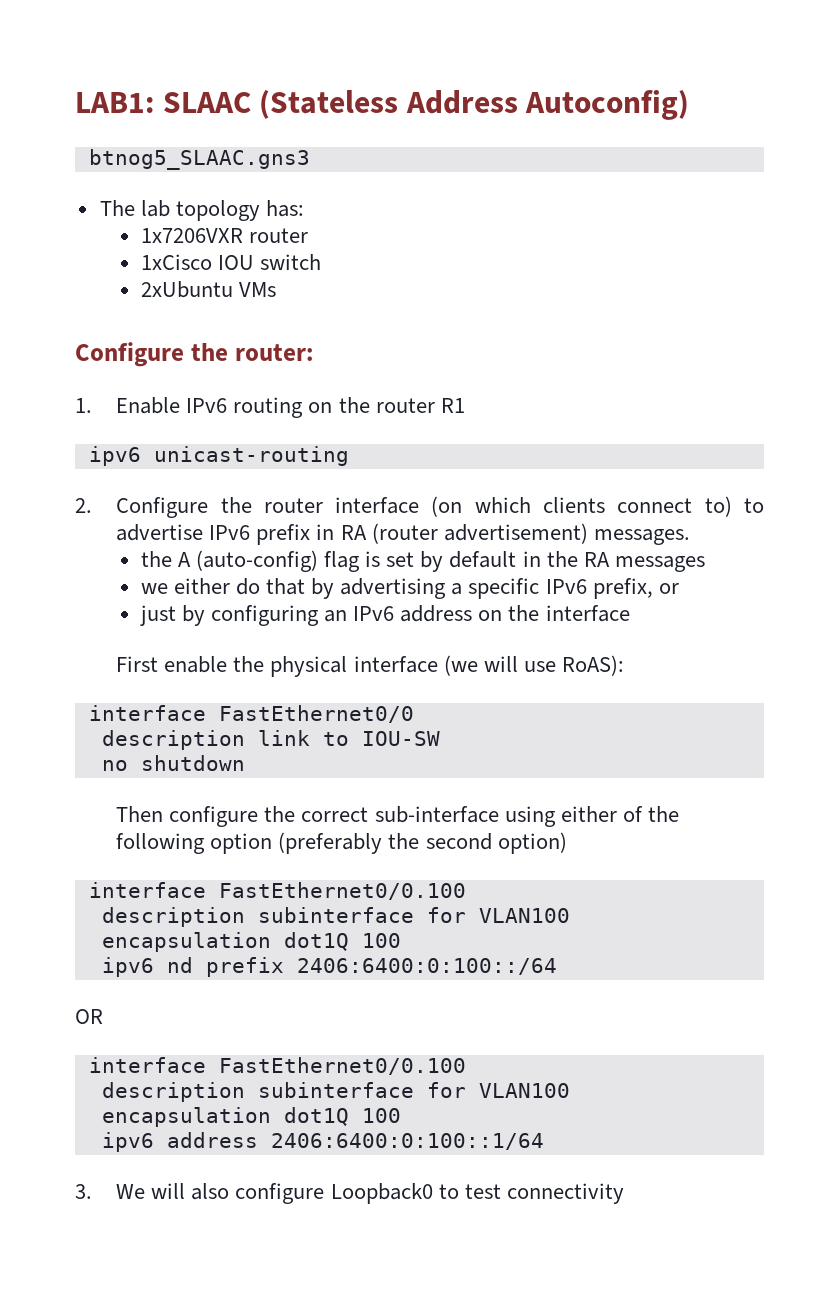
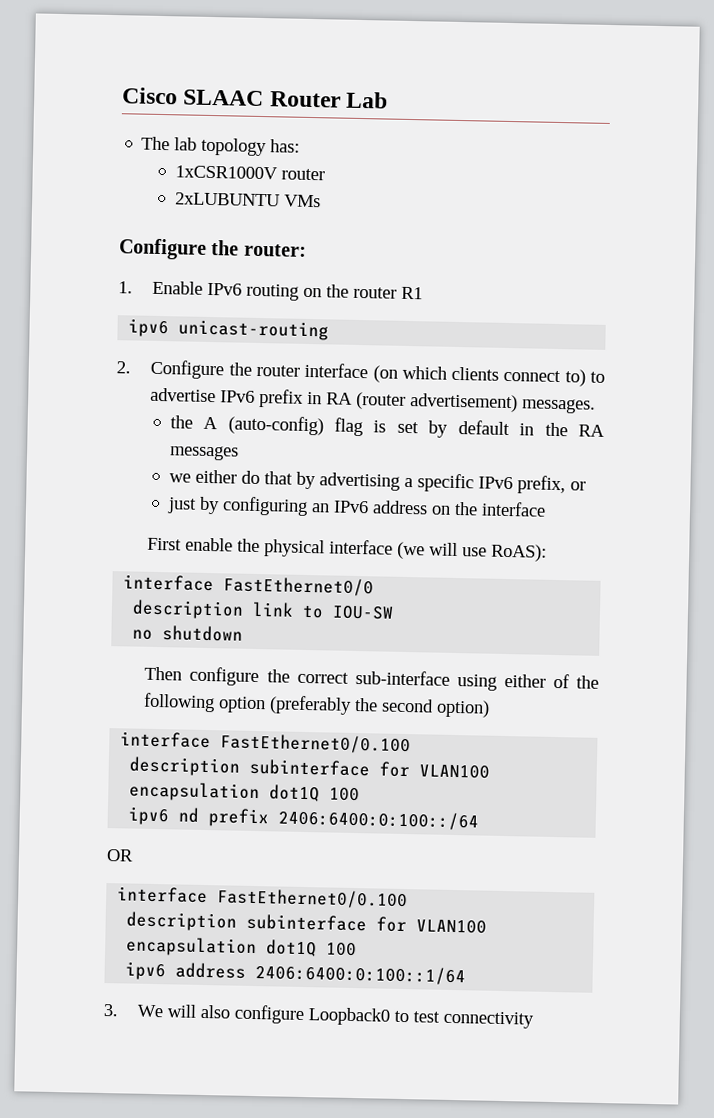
- LAB1: SLAAC (Stateless Address Autoconfig)
- btnog5_SLAAC.gns3
+ Cisco SLAAC Router Lab
- 1x7206VXR router
+ 1xCSR1000V router
- 1xCisco IOU switch
- 2xUbuntu VMs
+ 2xLUBUNTU VMs

